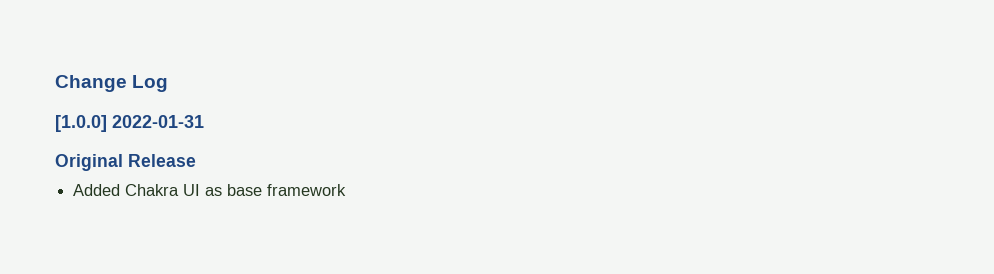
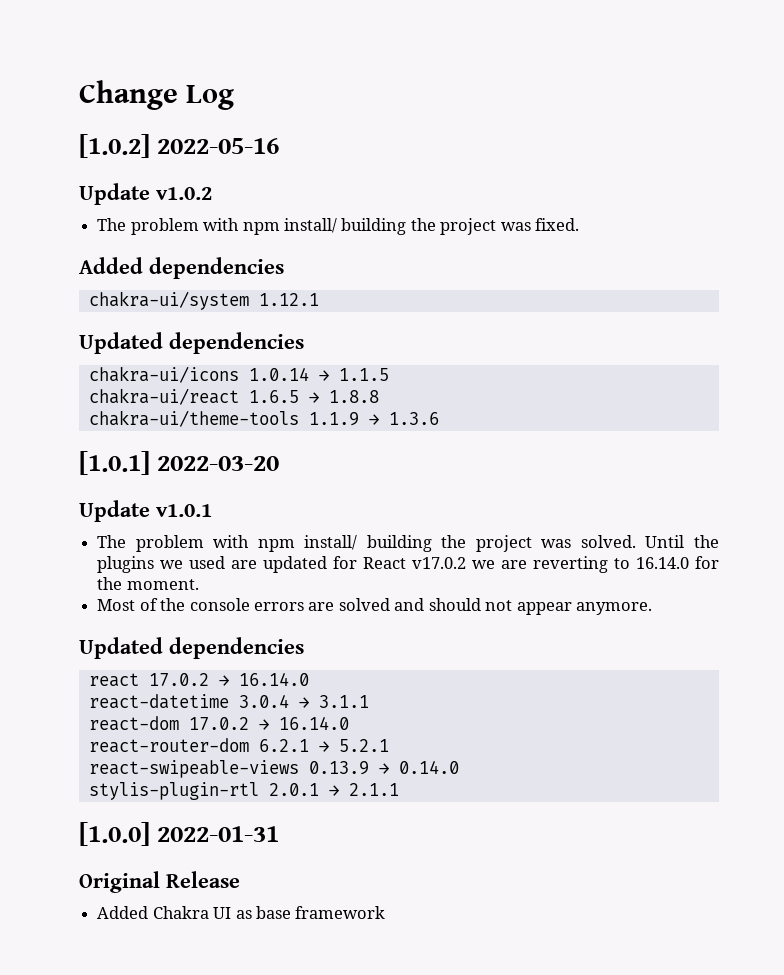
+ [1.0.2] 2022-05-16
+ Update v1.0.2
+ The problem with npm install/ building the project was fixed.
+ Added dependencies
+ chakra-ui/system 1.12.1
+ Updated dependencies
+ chakra-ui/icons 1.0.14 → 1.1.5
+ chakra-ui/react 1.6.5 → 1.8.8
+ chakra-ui/theme-tools 1.1.9 → 1.3.6
+ [1.0.1] 2022-03-20
+ Update v1.0.1
+ The problem with npm install/ building the project was solved. Until the plugins we used are updated for React v17.0.2 we are reverting to 16.14.0 for the moment.
+ Most of the console errors are solved and should not appear anymore.
+ Updated dependencies
+ react 17.0.2 → 16.14.0
+ react-datetime 3.0.4 → 3.1.1
+ react-dom 17.0.2 → 16.14.0
+ react-router-dom 6.2.1 → 5.2.1
+ react-swipeable-views 0.13.9 → 0.14.0
+ stylis-plugin-rtl 2.0.1 → 2.1.1

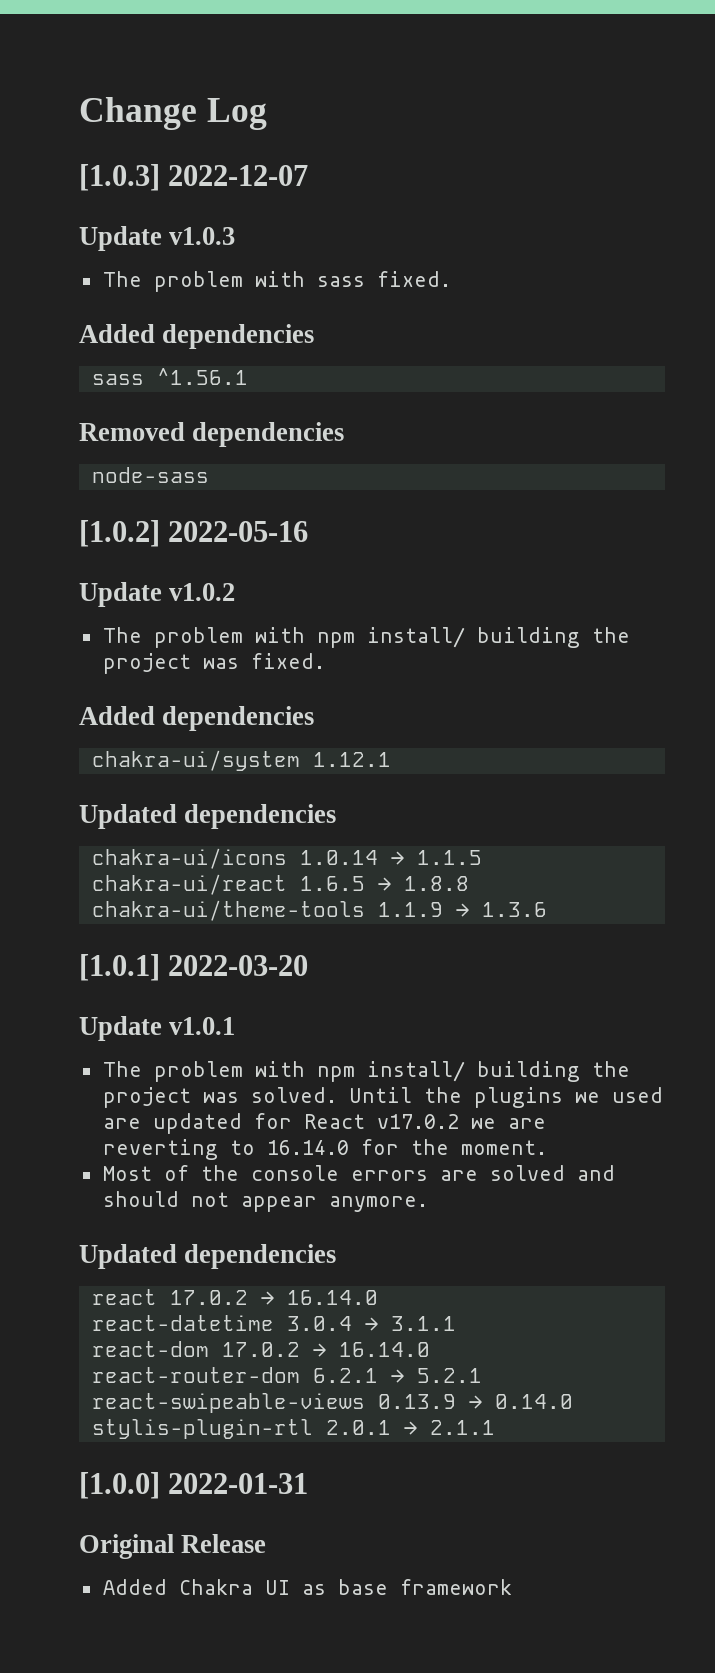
+ [1.0.3] 2022-12-07
+ Update v1.0.3
+ The problem with sass fixed.
+ Added dependencies
+ sass ^1.56.1
+ Removed dependencies
+ node-sass

